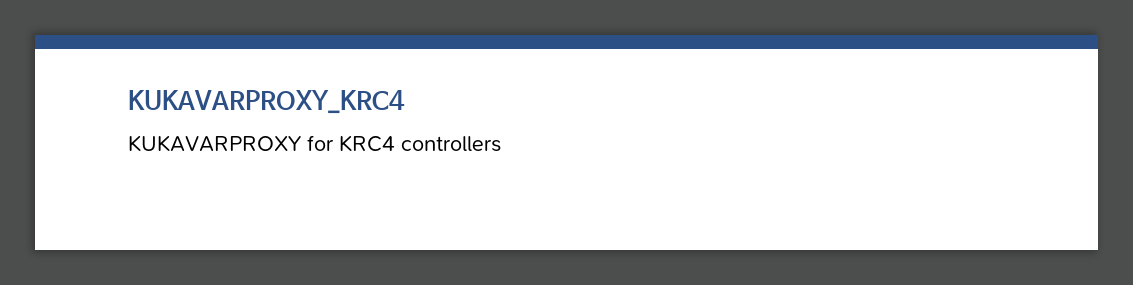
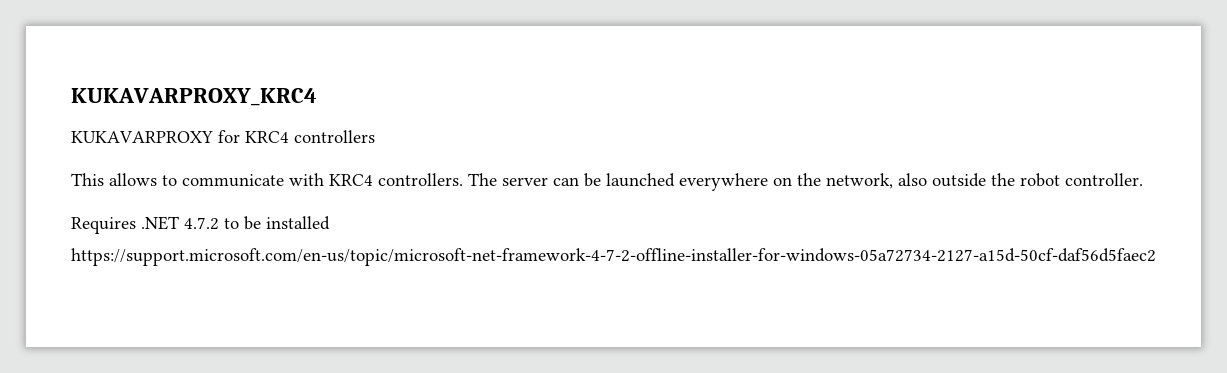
+ This allows to communicate with KRC4 controllers. The server can be launched everywhere on the network, also outside the robot controller.
+ Requires .NET 4.7.2 to be installed https://support.microsoft.com/en-us/topic/microsoft-net-framework-4-7-2-offline-installer-for-windows-05a72734-2127-a15d-50cf-daf56d5faec2

